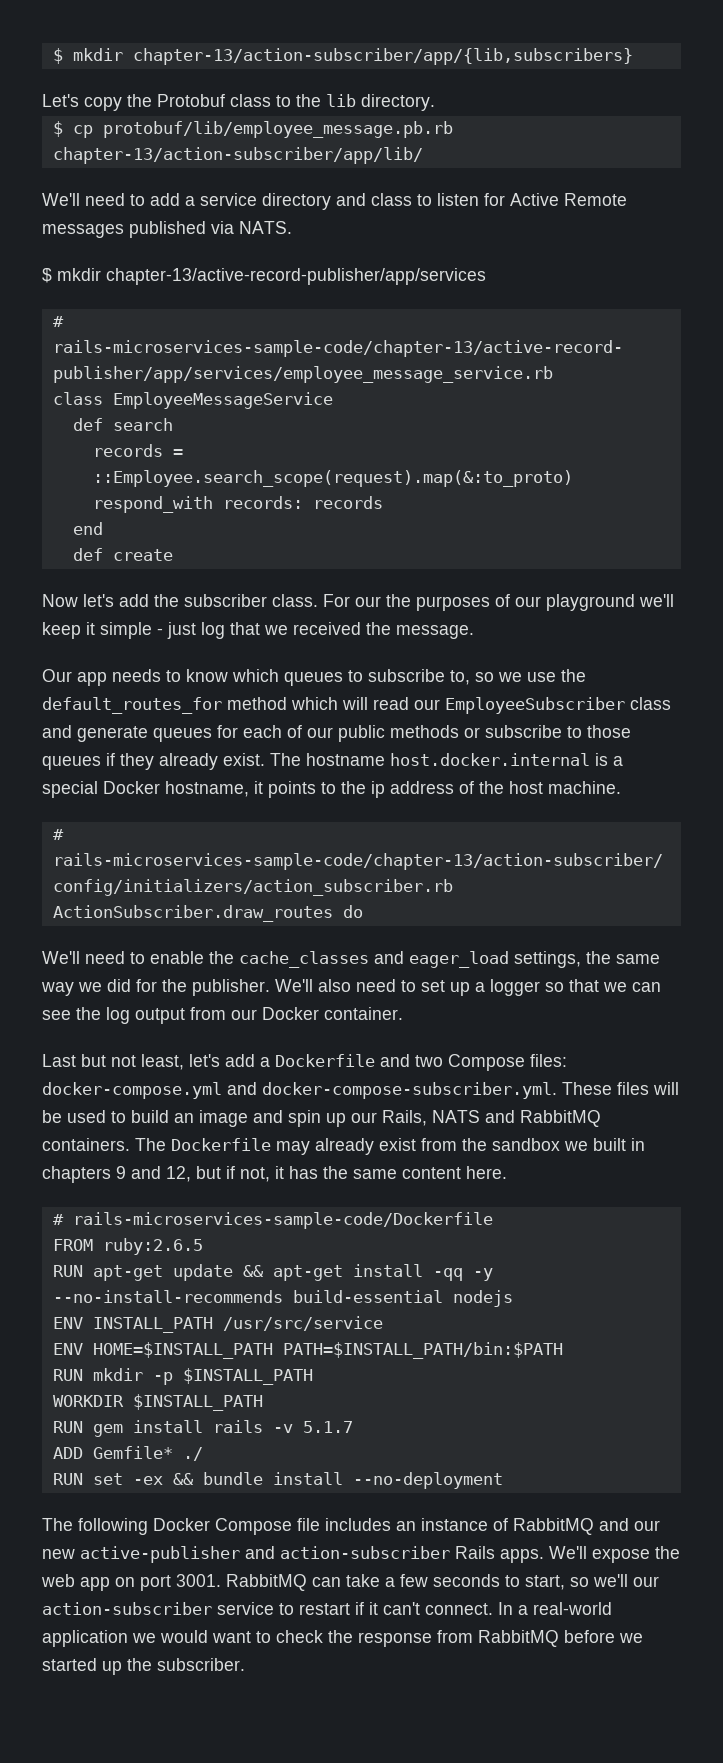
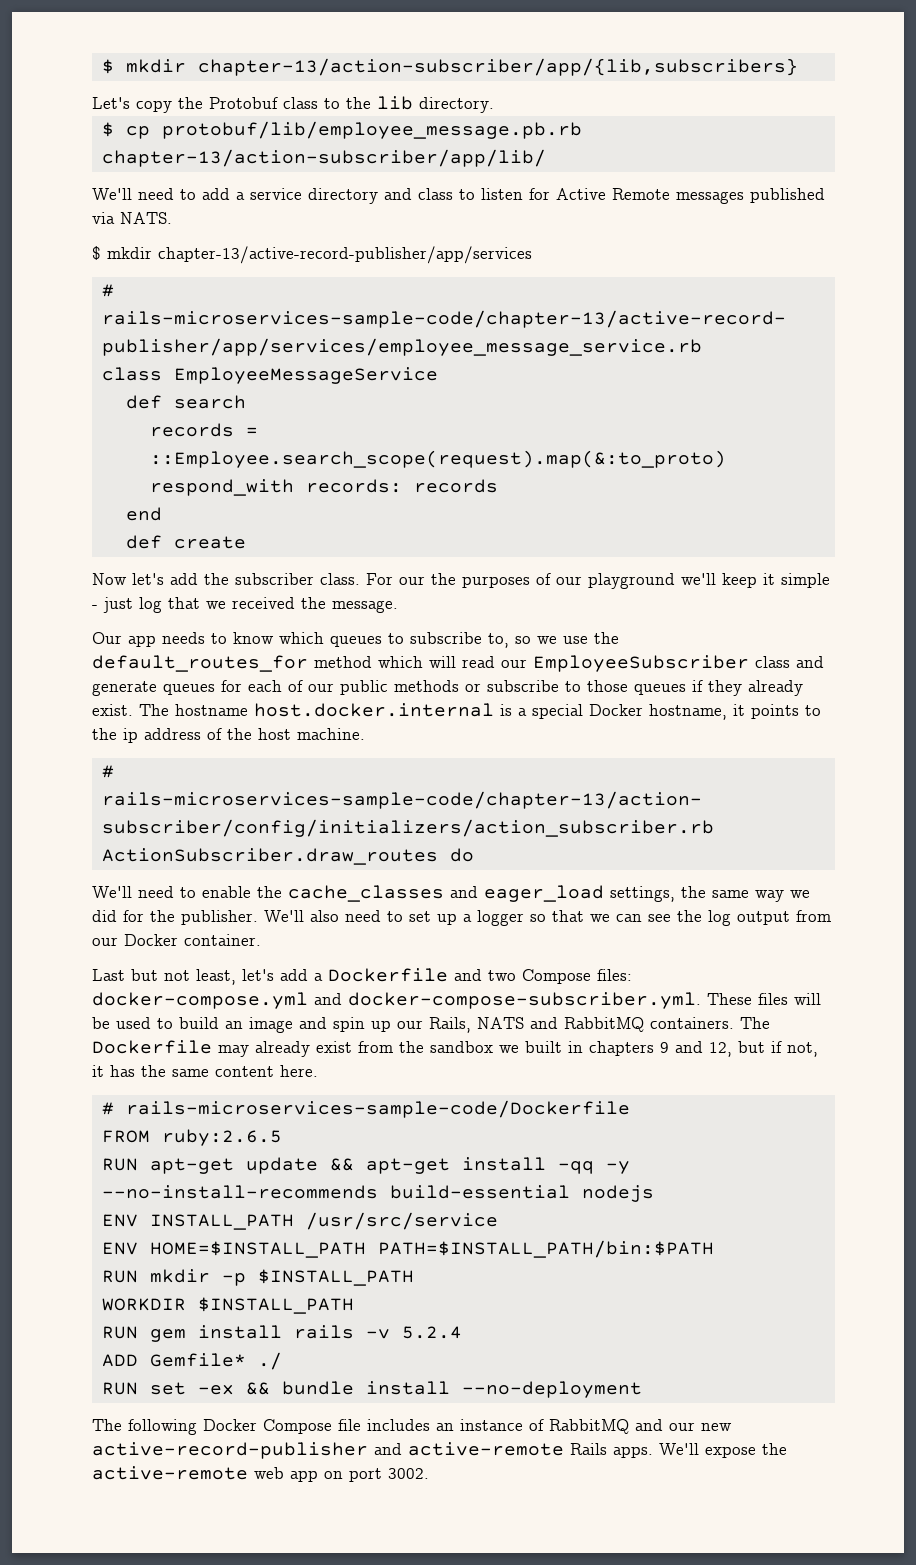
- RUN gem install rails -v 5.1.7
+ RUN gem install rails -v 5.2.4
- The following Docker Compose file includes an instance of RabbitMQ and our new active-publisher and action-subscriber Rails apps.
+ The following Docker Compose file includes an instance of RabbitMQ and our new active-record-publisher and active-remote Rails apps.
- We'll expose the web app on port 3001. RabbitMQ can take a few seconds to start, so we'll our action-subscriber service to restart if it can't connect. In a real-world application we would want to check the response from RabbitMQ before we started up the subscriber.
+ We'll expose the active-remote web app on port 3002.

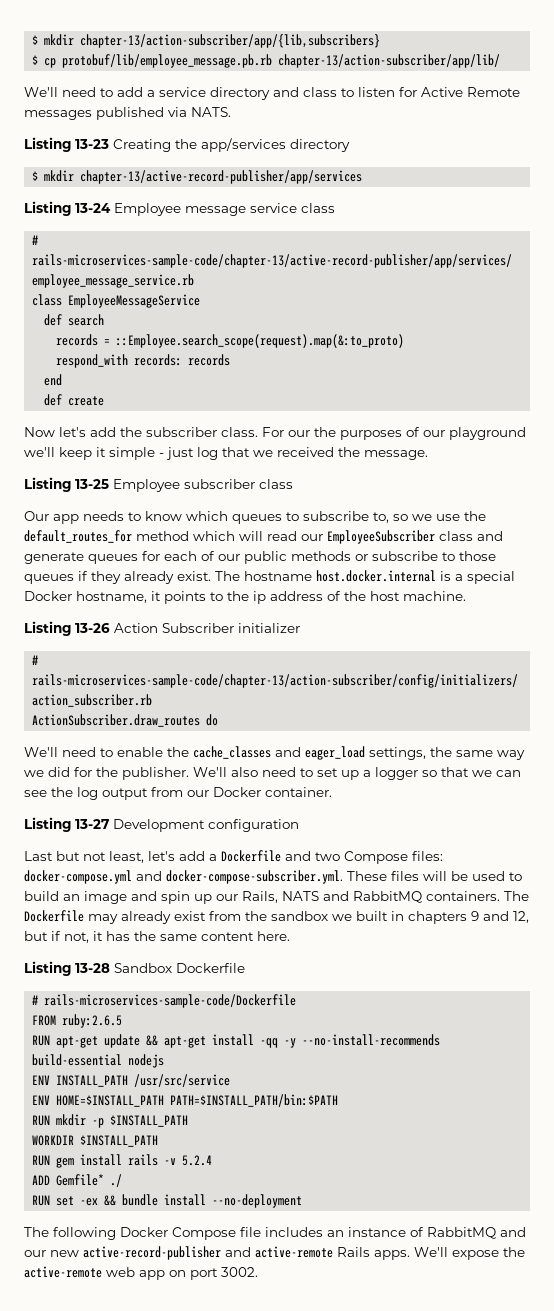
- Let's copy the Protobuf class to the lib directory.
+ Listing 13-23 Creating the app/services directory
  $ mkdir chapter-13/active-record-publisher/app/services
+ Listing 13-24 Employee message service class
+ Listing 13-25 Employee subscriber class
+ Listing 13-26 Action Subscriber initializer
+ Listing 13-27 Development configuration
+ Listing 13-28 Sandbox Dockerfile

